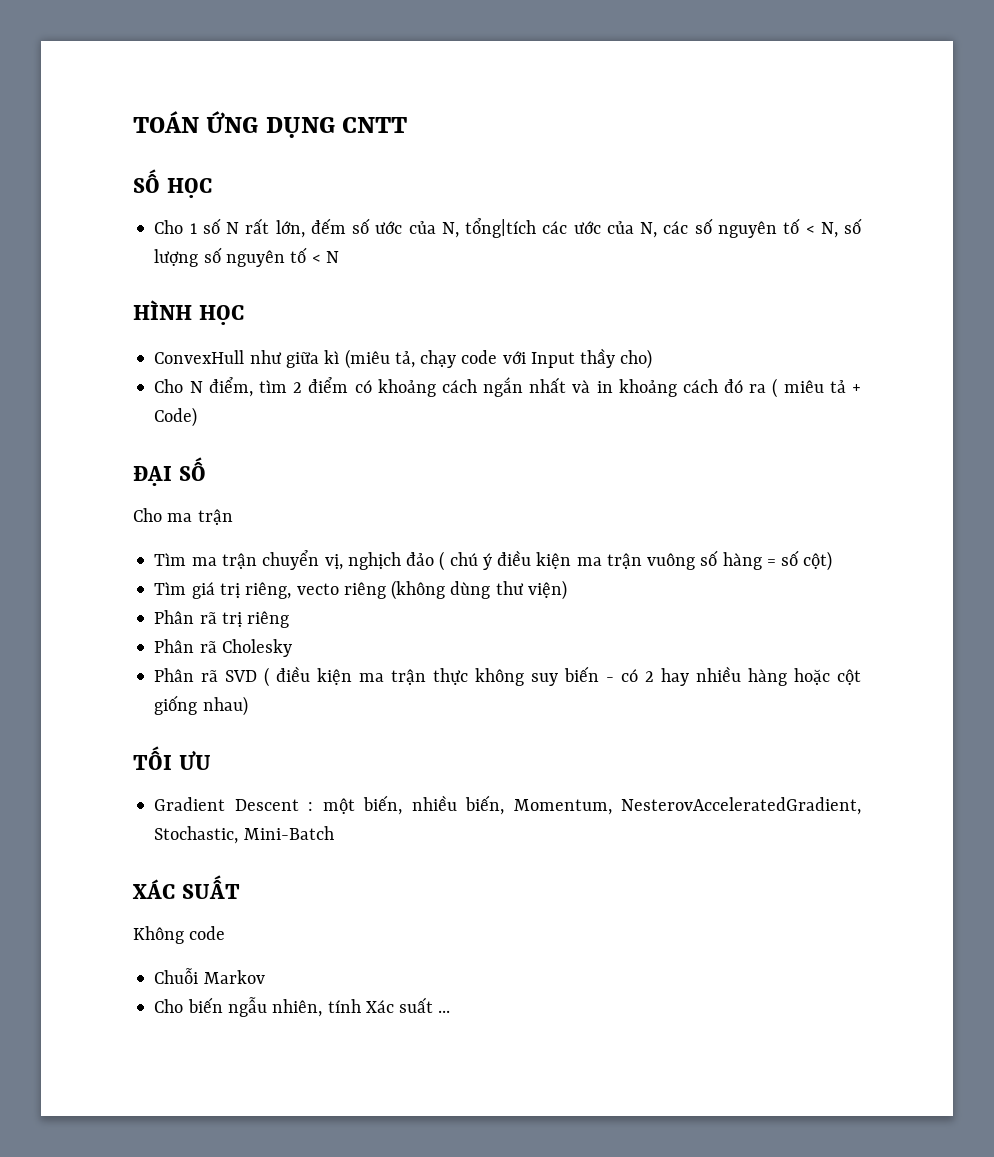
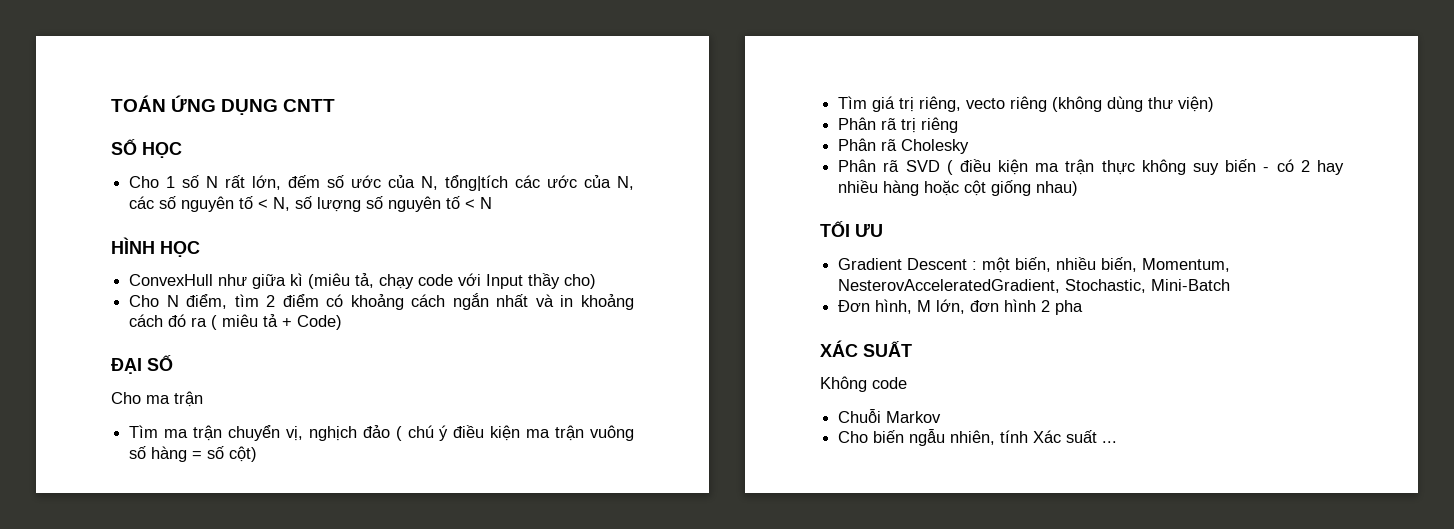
+ Đơn hình, M lớn, đơn hình 2 pha

